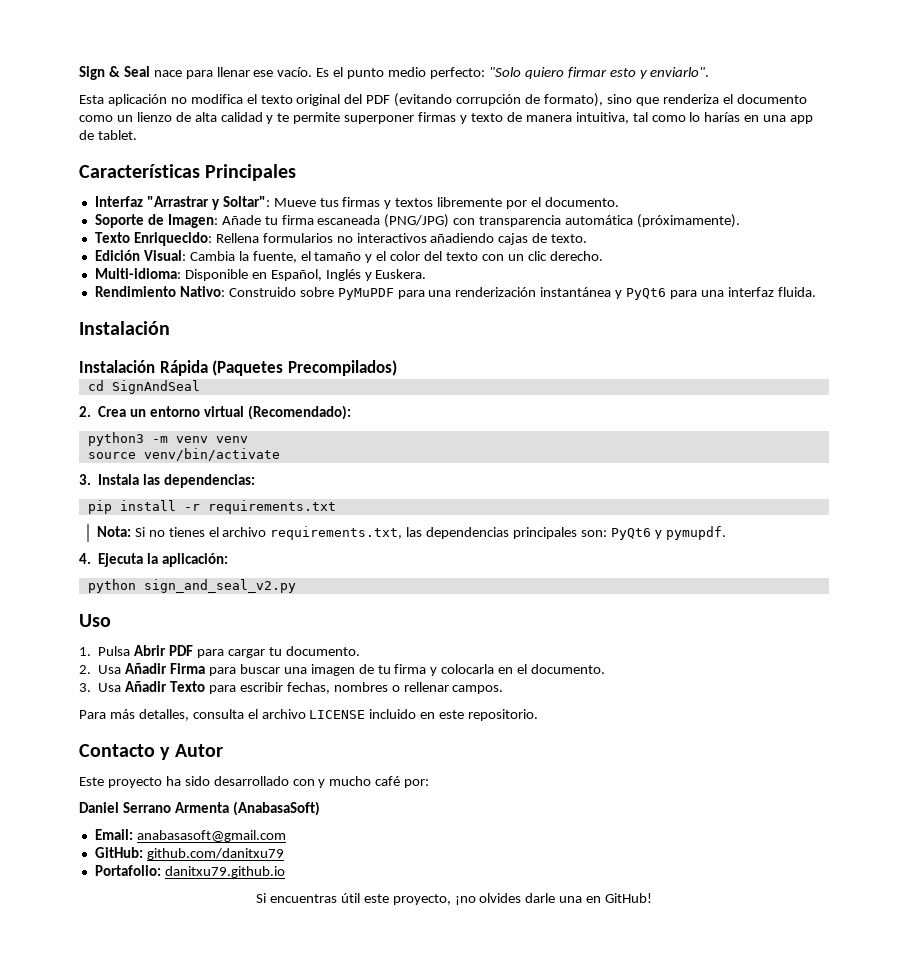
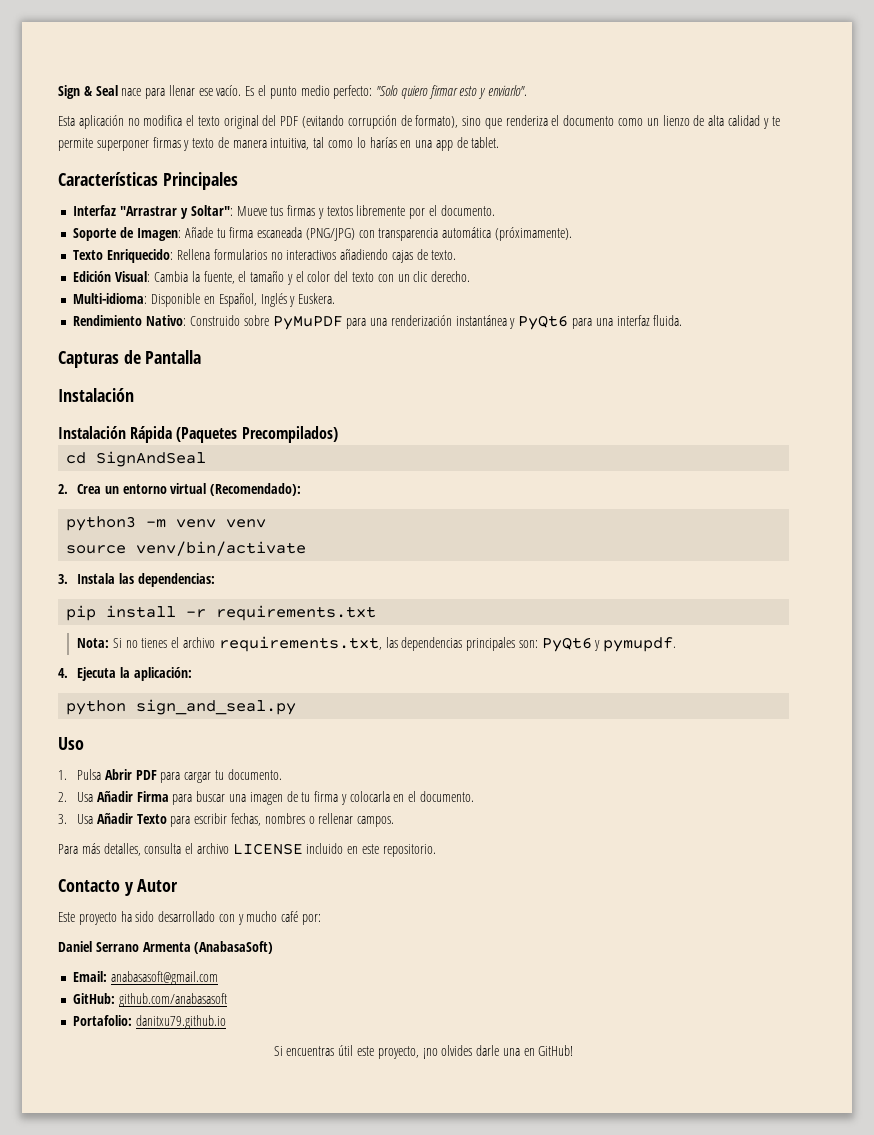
+ Capturas de Pantalla
- python sign_and_seal_v2.py
+ python sign_and_seal.py
- GitHub: github.com/danitxu79
+ GitHub: github.com/anabasasoft

